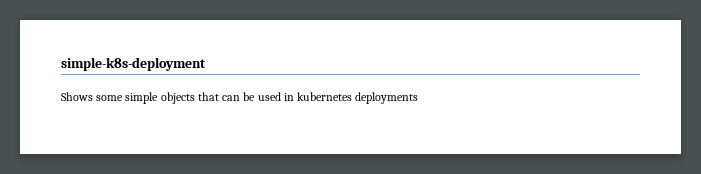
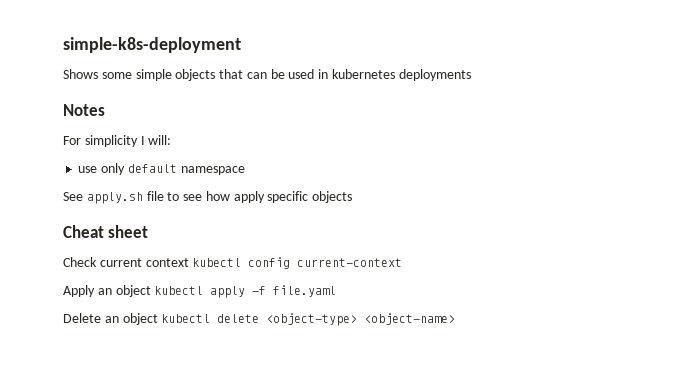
+ Notes
+ For simplicity I will:
+ use only default namespace
+ See apply.sh file to see how apply specific objects
+ Cheat sheet
+ Check current context kubectl config current-context
+ Apply an object kubectl apply -f file.yaml
+ Delete an object kubectl delete <object-type> <object-name>

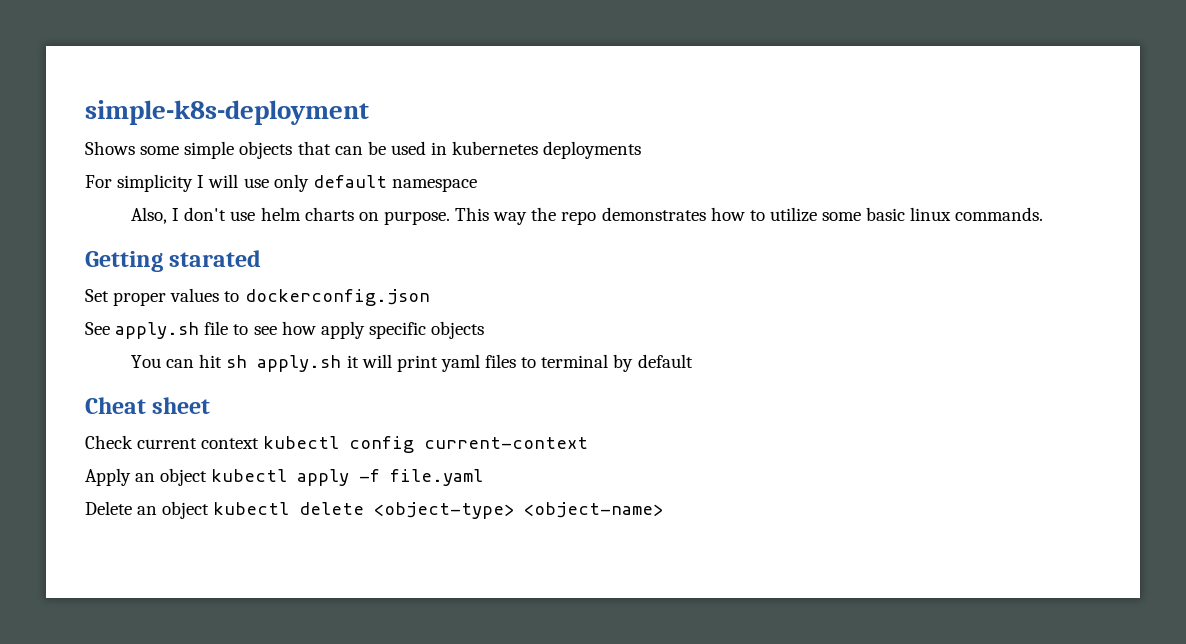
- Notes
- For simplicity I will:
- use only default namespace
+ For simplicity I will use only default namespace
+ Also, I don't use helm charts on purpose. This way the repo demonstrates how to utilize some basic linux commands.
+ Getting starated
+ Set proper values to dockerconfig.json
+ You can hit sh apply.sh it will print yaml files to terminal by default

